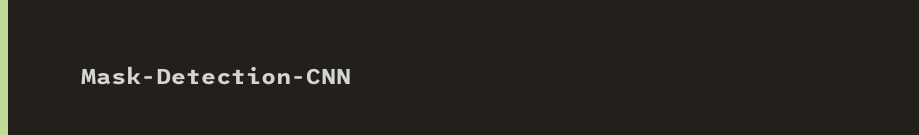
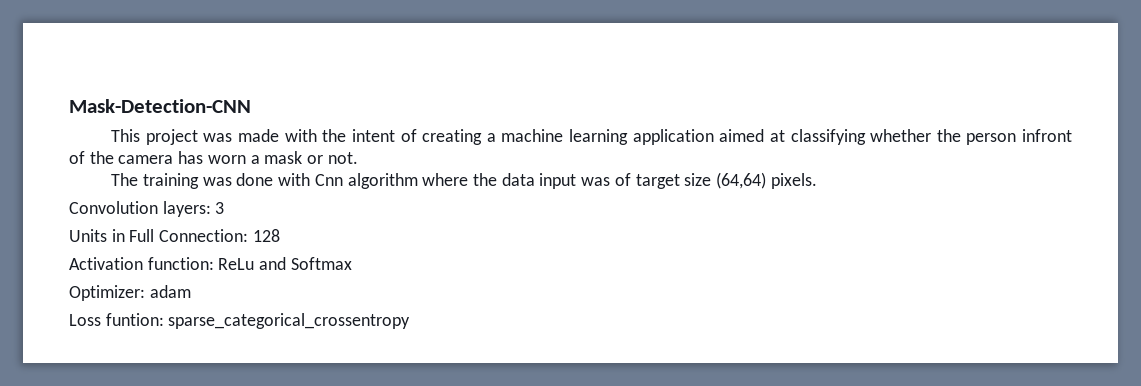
+ This project was made with the intent of creating a machine learning application aimed at classifying whether the person infront of the camera has worn a mask or not.
+ The training was done with Cnn algorithm where the data input was of target size (64,64) pixels.
+ Convolution layers: 3
+ Units in Full Connection: 128
+ Activation function: ReLu and Softmax
+ Optimizer: adam
+ Loss funtion: sparse_categorical_crossentropy

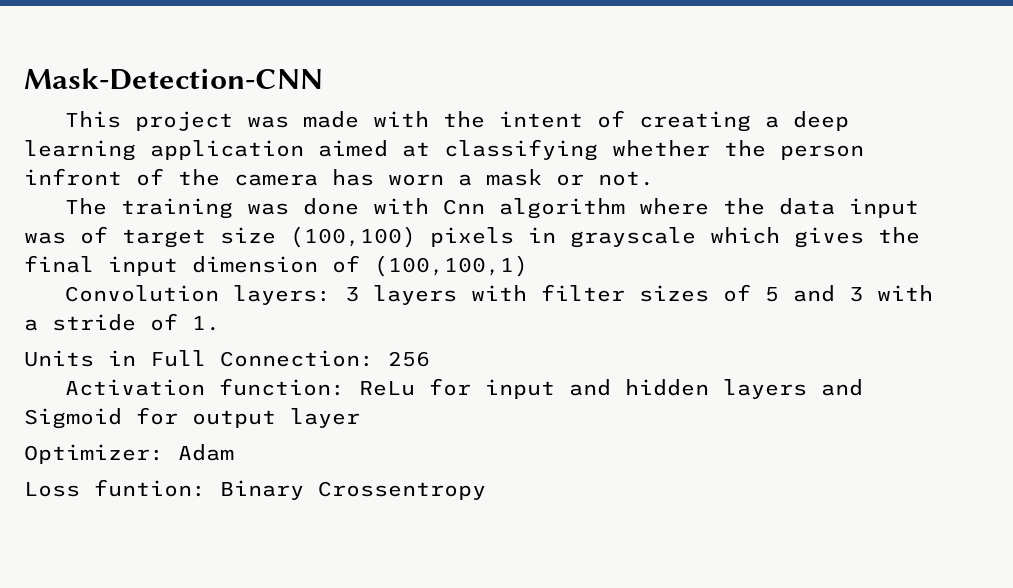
- This project was made with the intent of creating a machine learning application aimed at classifying whether the person infront of the camera has worn a mask or not.
+ This project was made with the intent of creating a deep learning application aimed at classifying whether the person infront of the camera has worn a mask or not.
- The training was done with Cnn algorithm where the data input was of target size (64,64) pixels.
- Convolution layers: 3
+ The training was done with Cnn algorithm where the data input was of target size (100,100) pixels in grayscale which gives the final input dimension of (100,100,1)
+ Convolution layers: 3 layers with filter sizes of 5 and 3 with a stride of 1.
- Units in Full Connection: 128
+ Units in Full Connection: 256
- Activation function: ReLu and Softmax
+ Activation function: ReLu for input and hidden layers and Sigmoid for output layer
- Optimizer: adam
+ Optimizer: Adam
- Loss funtion: sparse_categorical_crossentropy
+ Loss funtion: Binary Crossentropy

